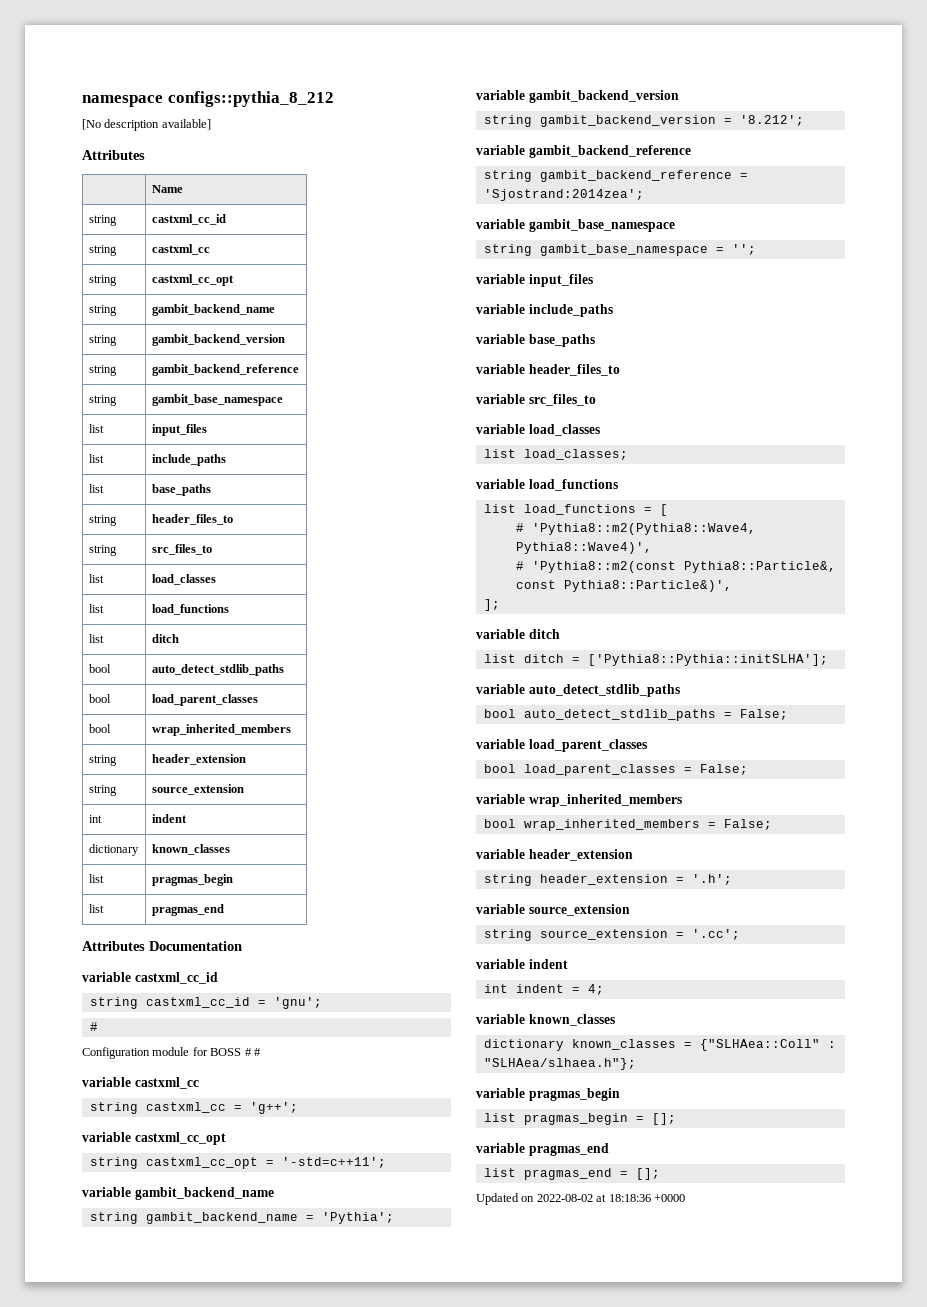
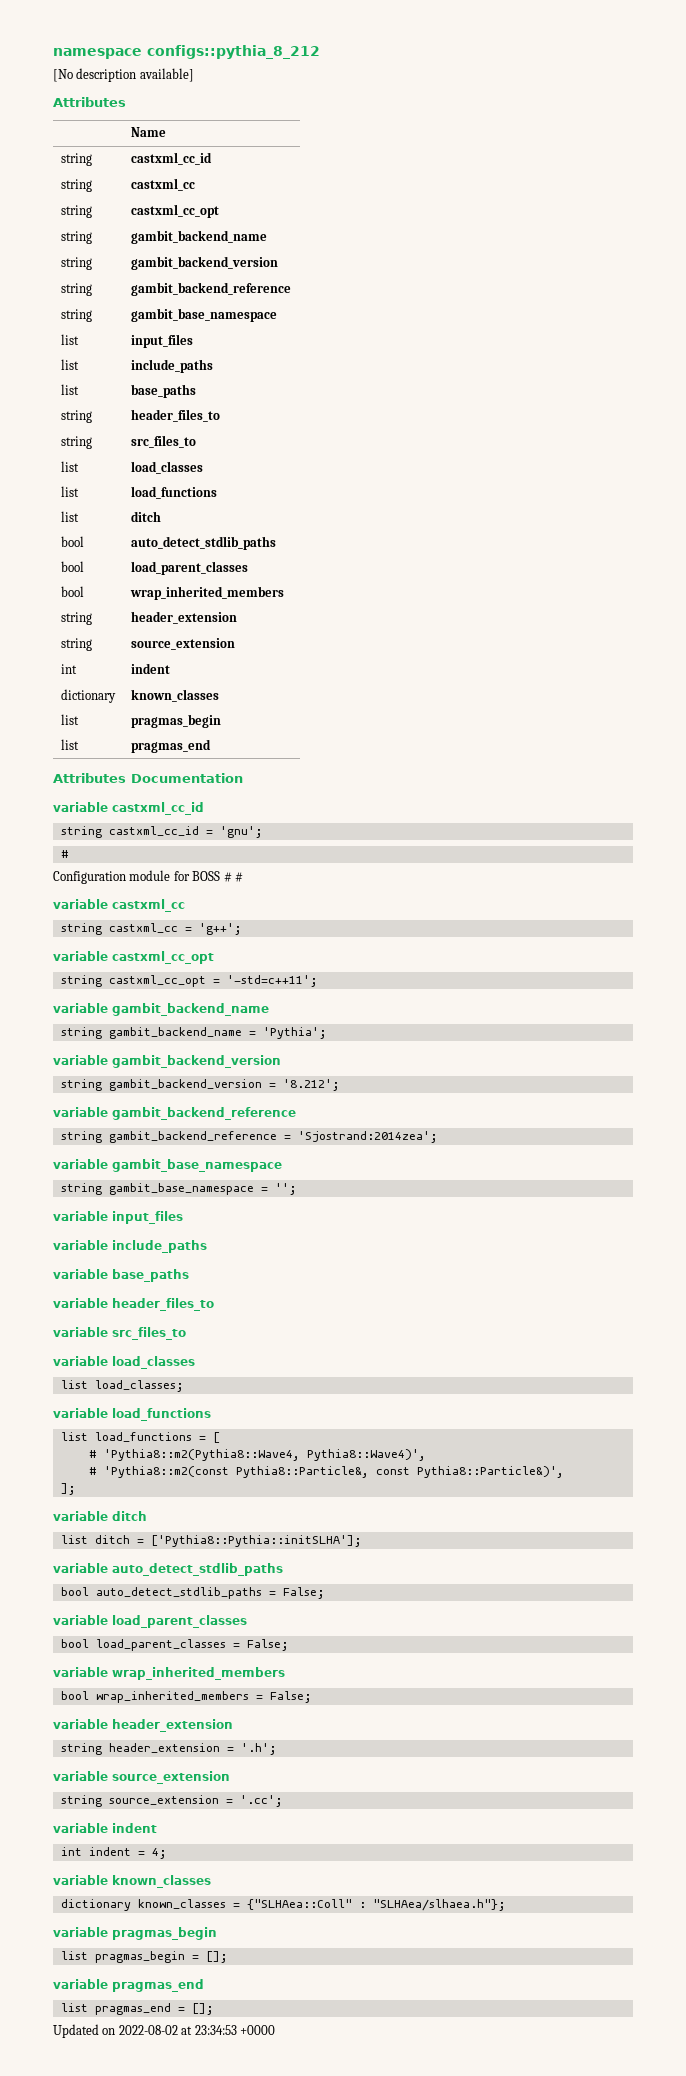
- Updated on 2022-08-02 at 18:18:36 +0000
+ Updated on 2022-08-02 at 23:34:53 +0000

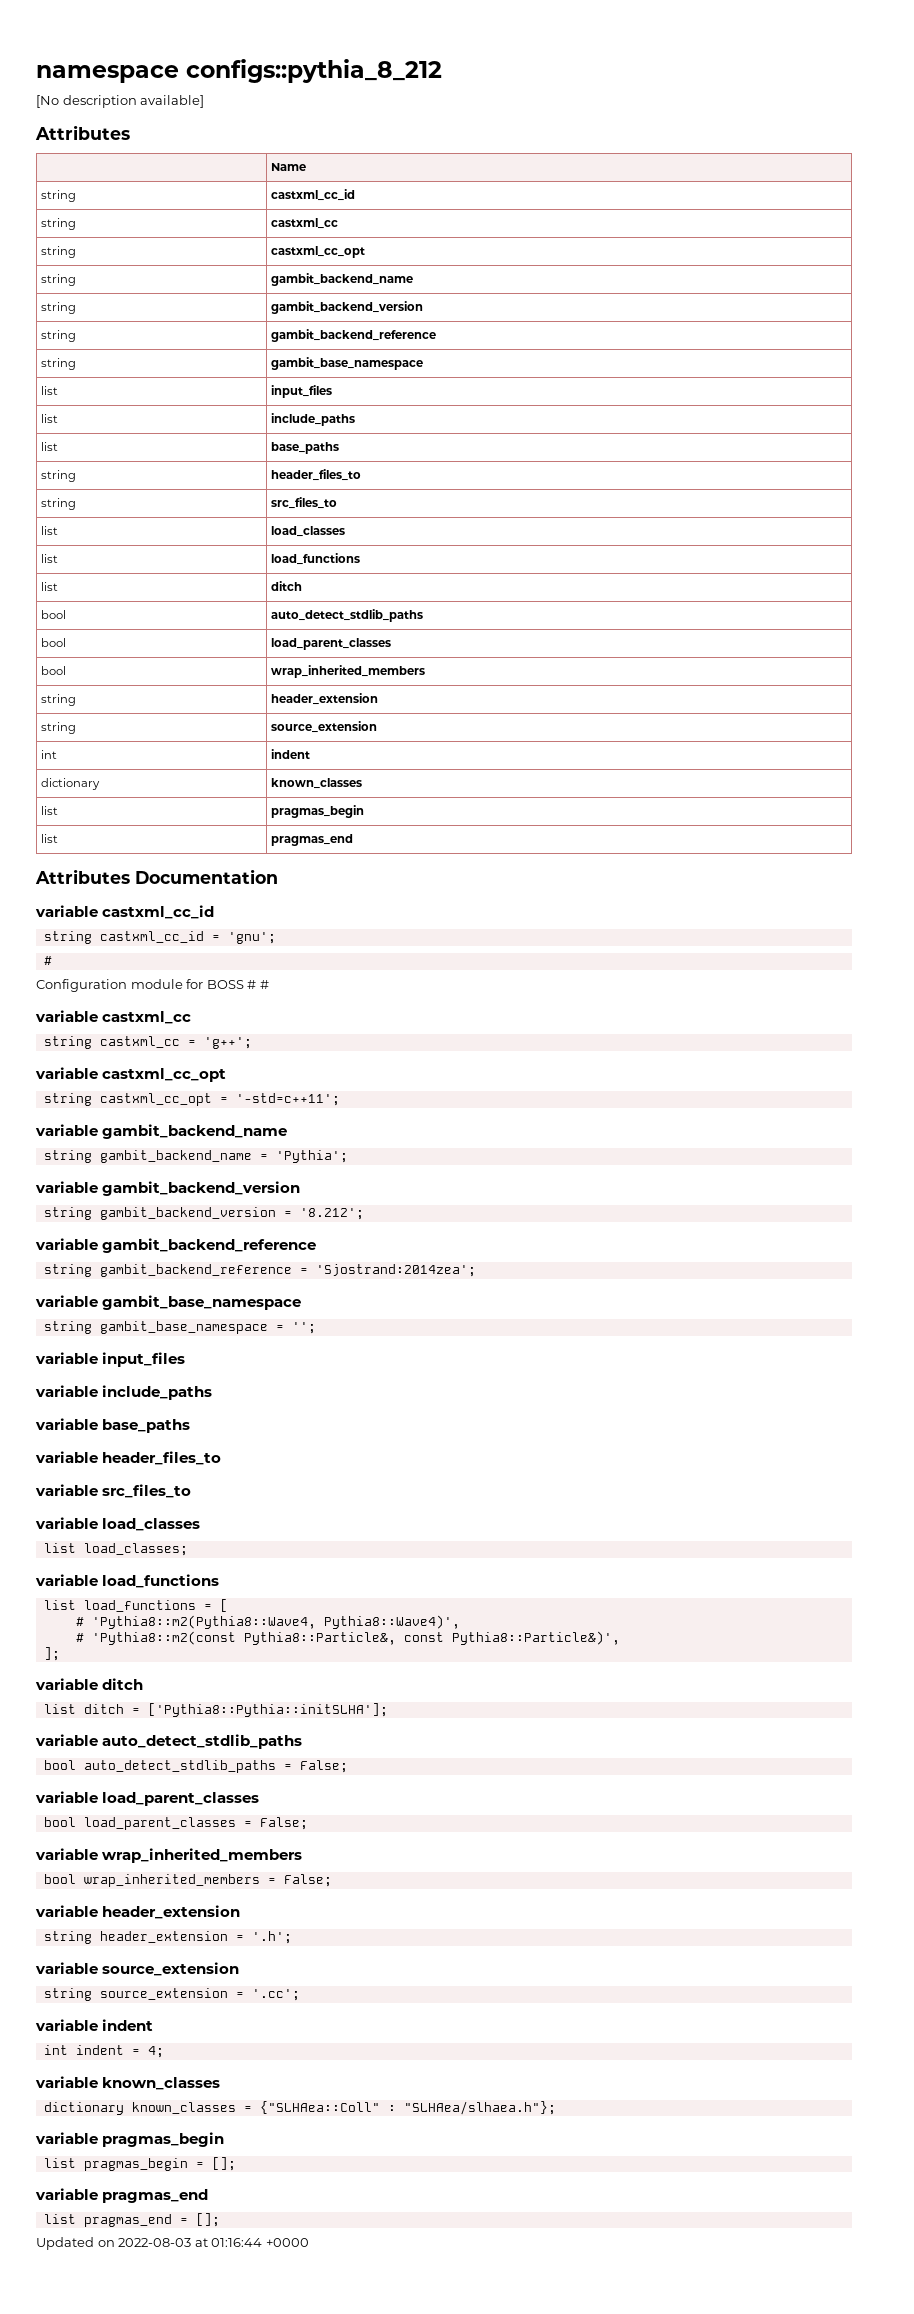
- Updated on 2022-08-02 at 23:34:53 +0000
+ Updated on 2022-08-03 at 01:16:44 +0000

